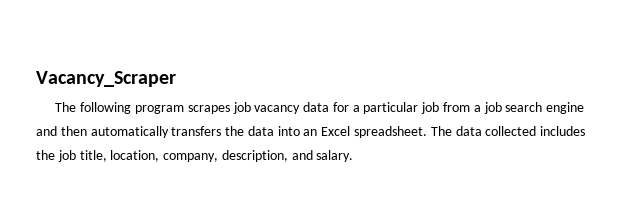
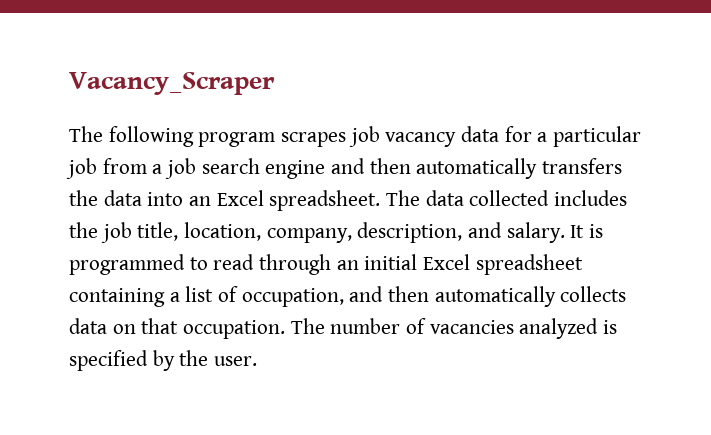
+ It is programmed to read through an initial Excel spreadsheet containing a list of occupation, and then automatically collects data on that occupation. The number of vacancies analyzed is specified by the user.

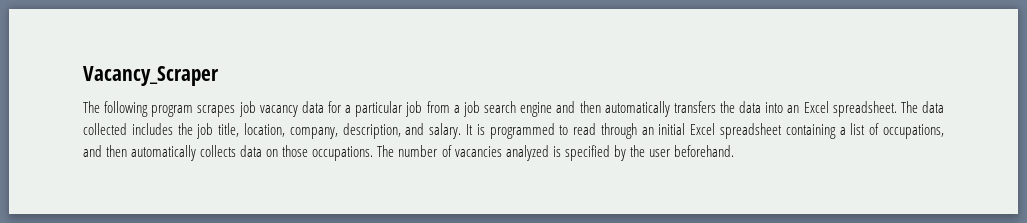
- It is programmed to read through an initial Excel spreadsheet containing a list of occupation, and then automatically collects data on that occupation.
+ It is programmed to read through an initial Excel spreadsheet containing a list of occupations, and then automatically collects data on those occupations.
- The number of vacancies analyzed is specified by the user.
+ The number of vacancies analyzed is specified by the user beforehand.

